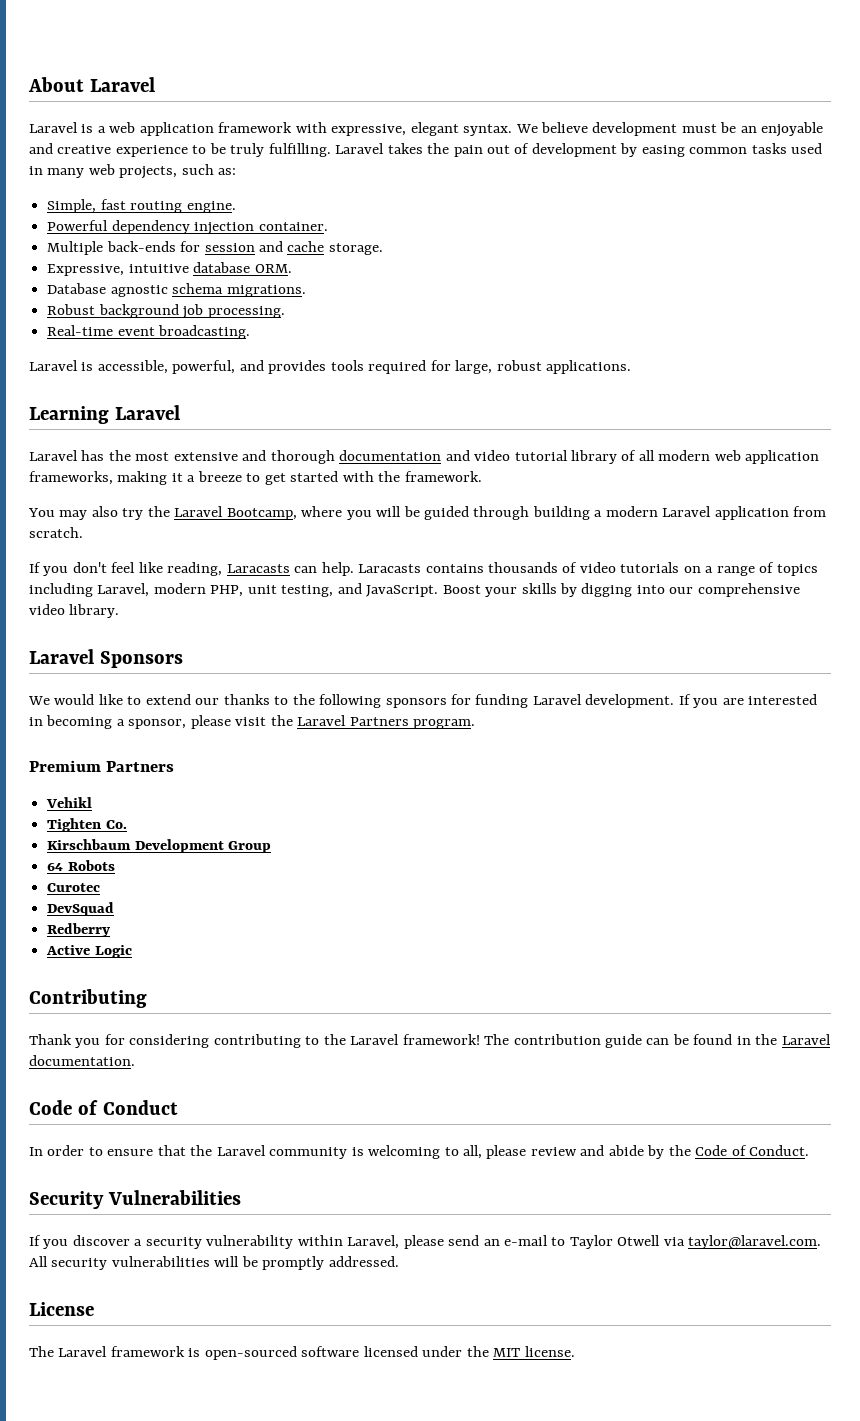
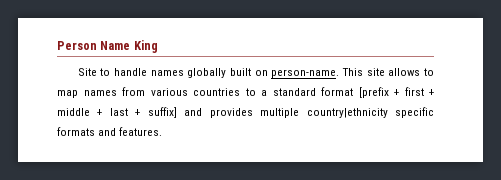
- About Laravel
- Laravel is a web application framework with expressive, elegant syntax. We believe development must be an enjoyable and creative experience to be truly fulfilling. Laravel takes the pain out of development by easing common tasks used in many web projects, such as:
- Simple, fast routing engine.
- Powerful dependency injection container.
- Multiple back-ends for session and cache storage.
- Expressive, intuitive database ORM.
- Database agnostic schema migrations.
- Robust background job processing.
- Real-time event broadcasting.
- Laravel is accessible, powerful, and provides tools required for large, robust applications.
- Learning Laravel
- Laravel has the most extensive and thorough documentation and video tutorial library of all modern web application frameworks, making it a breeze to get started with the framework.
- You may also try the Laravel Bootcamp, where you will be guided through building a modern Laravel application from scratch.
- If you don't feel like reading, Laracasts can help. Laracasts contains thousands of video tutorials on a range of topics including Laravel, modern PHP, unit testing, and JavaScript. Boost your skills by digging into our comprehensive video library.
- Laravel Sponsors
- We would like to extend our thanks to the following sponsors for funding Laravel development. If you are interested in becoming a sponsor, please visit the Laravel Partners program.
- Premium Partners
- Vehikl
- Tighten Co.
- Kirschbaum Development Group
- 64 Robots
- Curotec
- DevSquad
- Redberry
- Active Logic
- Contributing
- Thank you for considering contributing to the Laravel framework! The contribution guide can be found in the Laravel documentation.
- Code of Conduct
- In order to ensure that the Laravel community is welcoming to all, please review and abide by the Code of Conduct.
- Security Vulnerabilities
- If you discover a security vulnerability within Laravel, please send an e-mail to Taylor Otwell via taylor@laravel.com. All security vulnerabilities will be promptly addressed.
- License
- The Laravel framework is open-sourced software licensed under the MIT license.
+ Person Name King
+ Site to handle names globally built on person-name. This site allows to map names from various countries to a standard format [prefix + first + middle + last + suffix] and provides multiple country|ethnicity specific formats and features.

